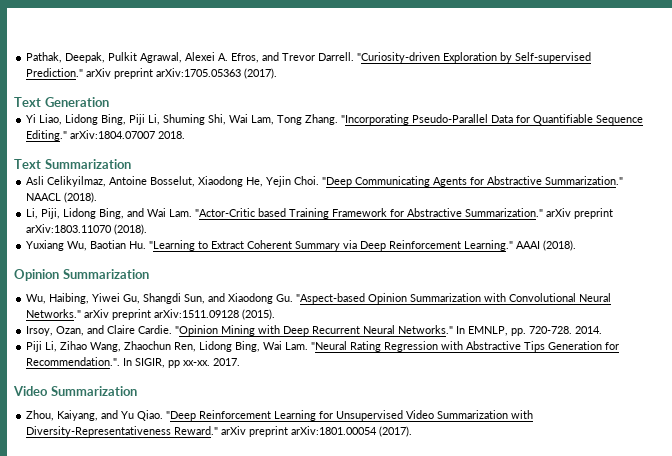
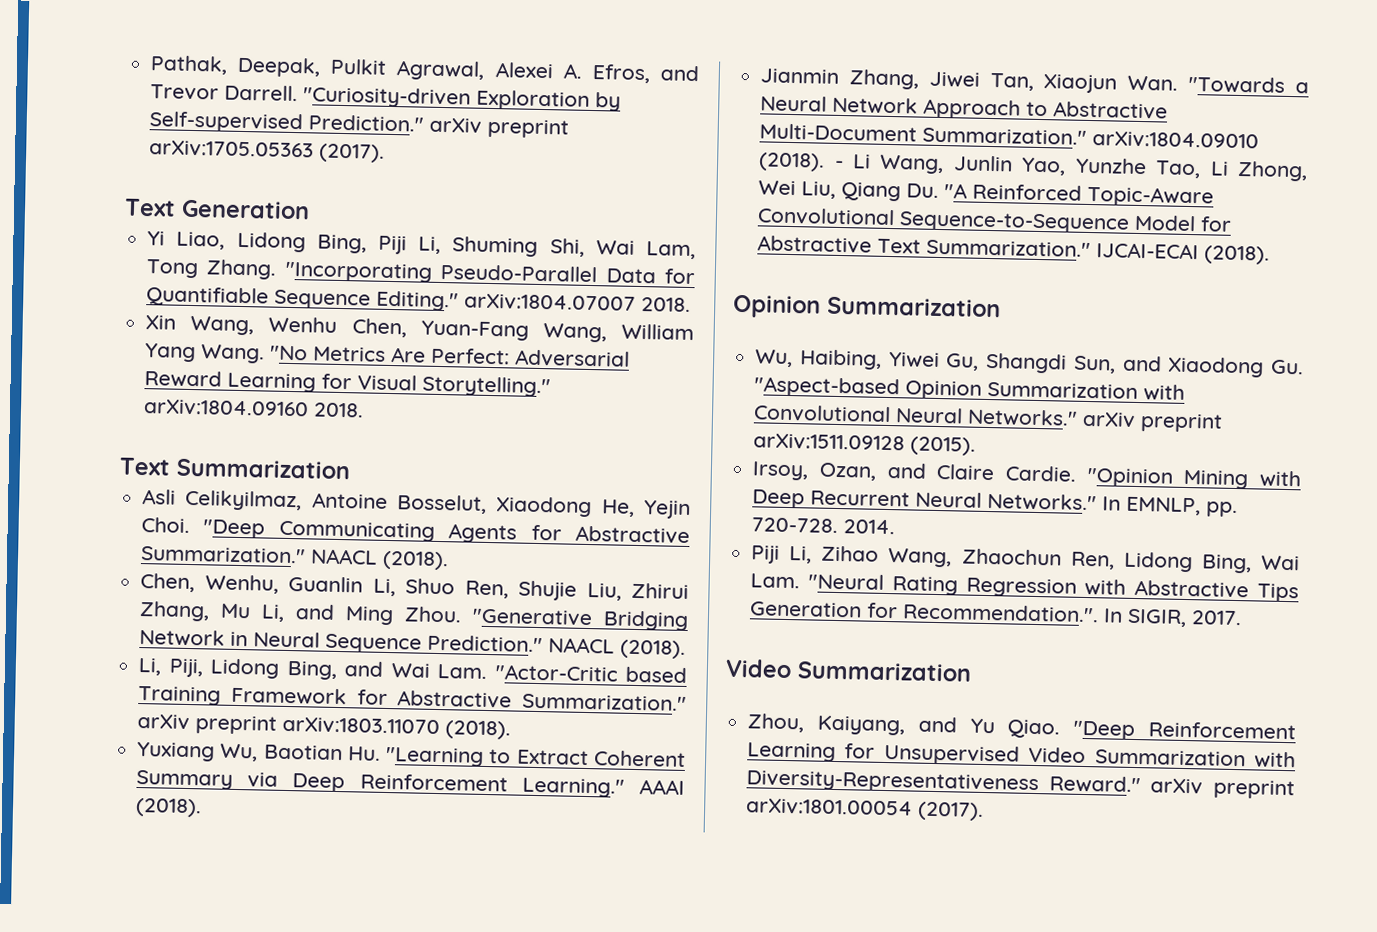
+ Xin Wang, Wenhu Chen, Yuan-Fang Wang, William Yang Wang. "No Metrics Are Perfect: Adversarial Reward Learning for Visual Storytelling." arXiv:1804.09160 2018.
+ Chen, Wenhu, Guanlin Li, Shuo Ren, Shujie Liu, Zhirui Zhang, Mu Li, and Ming Zhou. "Generative Bridging Network in Neural Sequence Prediction." NAACL (2018).
+ Jianmin Zhang, Jiwei Tan, Xiaojun Wan. "Towards a Neural Network Approach to Abstractive Multi-Document Summarization." arXiv:1804.09010 (2018). - Li Wang, Junlin Yao, Yunzhe Tao, Li Zhong, Wei Liu, Qiang Du. "A Reinforced Topic-Aware Convolutional Sequence-to-Sequence Model for Abstractive Text Summarization." IJCAI-ECAI (2018).
- Piji Li, Zihao Wang, Zhaochun Ren, Lidong Bing, Wai Lam. "Neural Rating Regression with Abstractive Tips Generation for Recommendation.". In SIGIR, pp xx-xx. 2017.
+ Piji Li, Zihao Wang, Zhaochun Ren, Lidong Bing, Wai Lam. "Neural Rating Regression with Abstractive Tips Generation for Recommendation.". In SIGIR, 2017.

